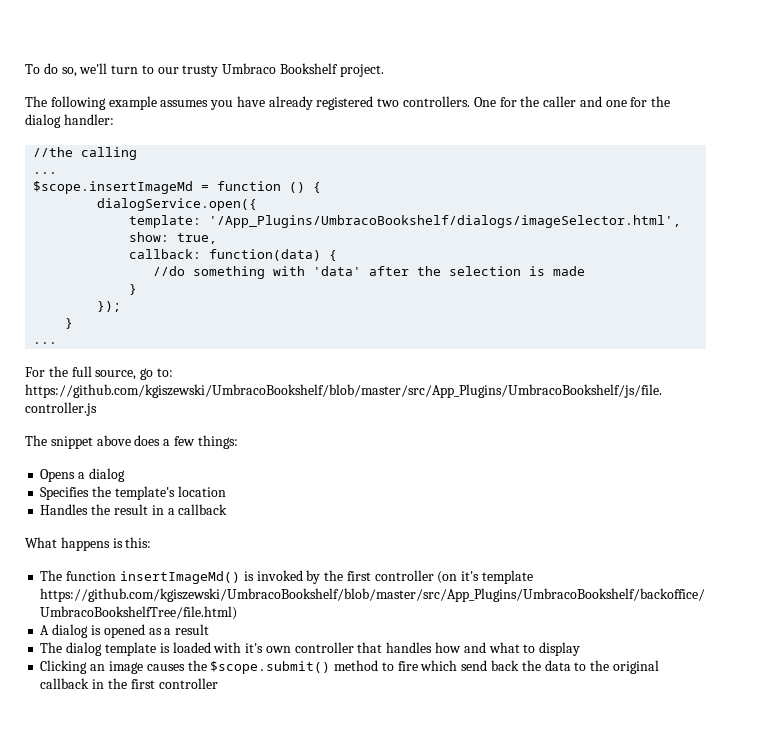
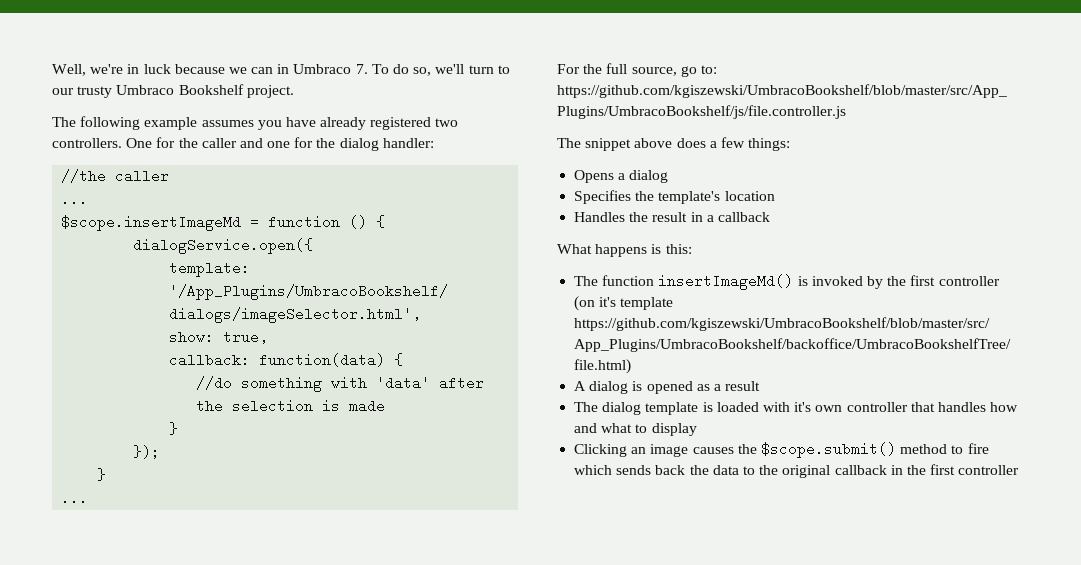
- To do so, we'll turn to our trusty Umbraco Bookshelf project.
+ Well, we're in luck because we can in Umbraco 7. To do so, we'll turn to our trusty Umbraco Bookshelf project.
- //the calling
+ //the caller
- Clicking an image causes the $scope.submit() method to fire which send back the data to the original callback in the first controller
+ Clicking an image causes the $scope.submit() method to fire which sends back the data to the original callback in the first controller

